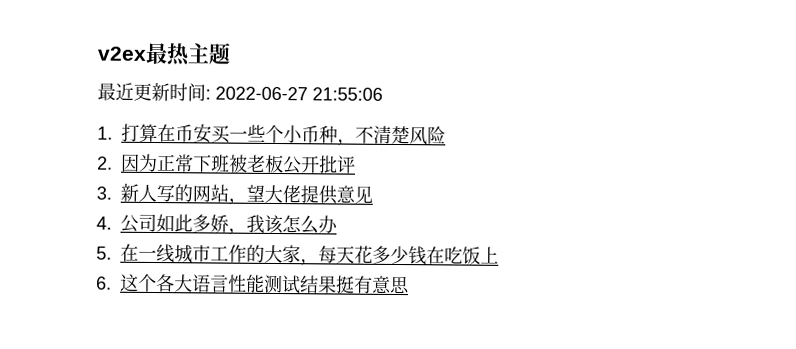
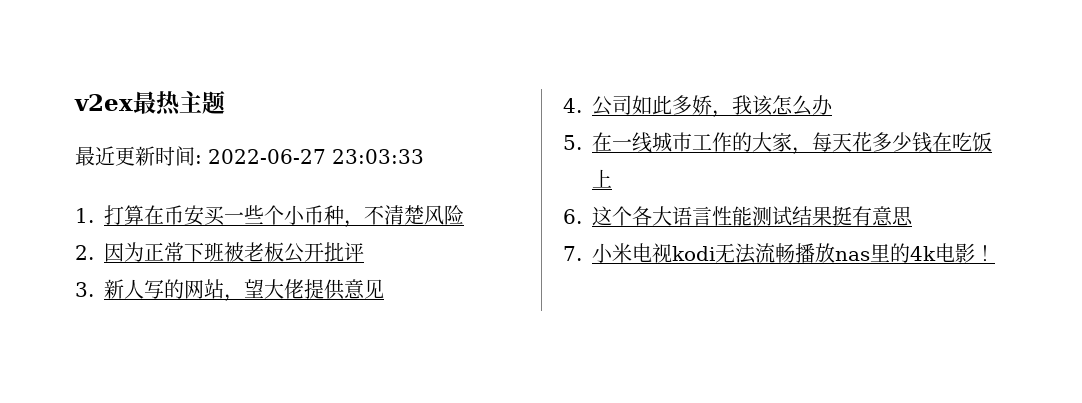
- 最近更新时间: 2022-06-27 21:55:06
+ 最近更新时间: 2022-06-27 23:03:33
+ 7.小米电视kodi无法流畅播放nas里的4k电影！

